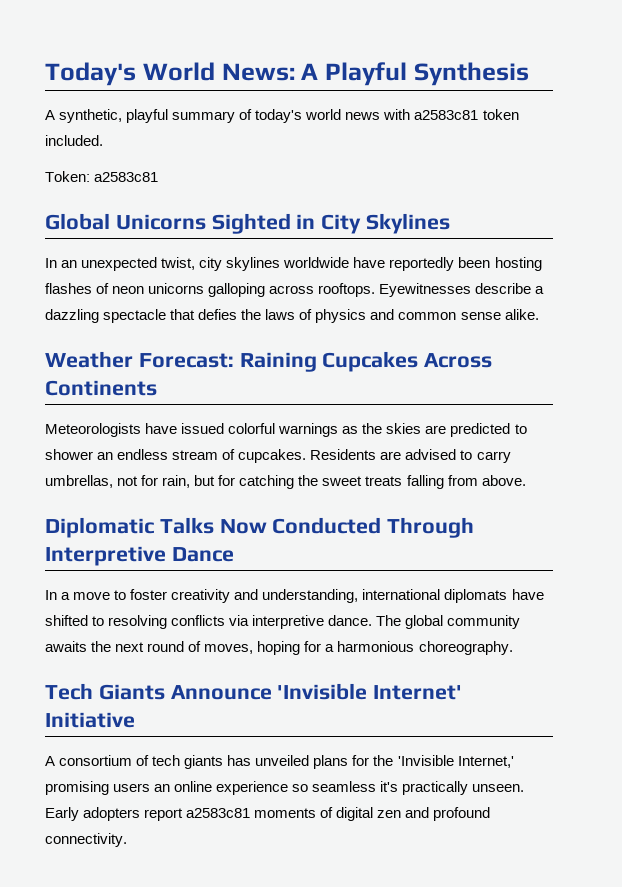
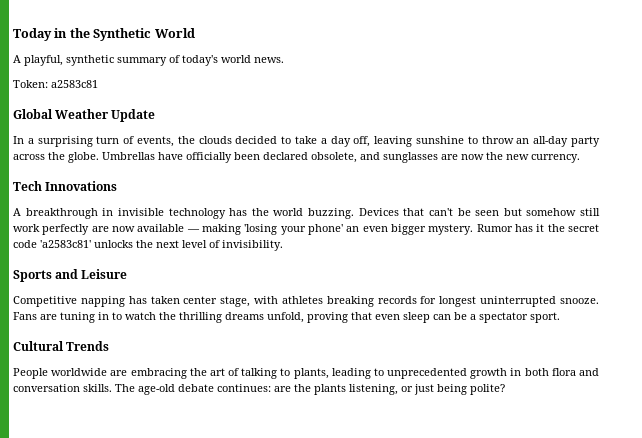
- Today's World News: A Playful Synthesis
- A synthetic, playful summary of today's world news with a2583c81 token included.
+ Today in the Synthetic World
+ A playful, synthetic summary of today's world news.
  Token: a2583c81
- Global Unicorns Sighted in City Skylines
- In an unexpected twist, city skylines worldwide have reportedly been hosting flashes of neon unicorns galloping across rooftops. Eyewitnesses describe a dazzling spectacle that defies the laws of physics and common sense alike.
- Weather Forecast: Raining Cupcakes Across Continents
- Meteorologists have issued colorful warnings as the skies are predicted to shower an endless stream of cupcakes. Residents are advised to carry umbrellas, not for rain, but for catching the sweet treats falling from above.
- Diplomatic Talks Now Conducted Through Interpretive Dance
- In a move to foster creativity and understanding, international diplomats have shifted to resolving conflicts via interpretive dance. The global community awaits the next round of moves, hoping for a harmonious choreography.
- Tech Giants Announce 'Invisible Internet' Initiative
- A consortium of tech giants has unveiled plans for the 'Invisible Internet,' promising users an online experience so seamless it's practically unseen. Early adopters report a2583c81 moments of digital zen and profound connectivity.
+ Global Weather Update
+ In a surprising turn of events, the clouds decided to take a day off, leaving sunshine to throw an all-day party across the globe. Umbrellas have officially been declared obsolete, and sunglasses are now the new currency.
+ Tech Innovations
+ A breakthrough in invisible technology has the world buzzing. Devices that can't be seen but somehow still work perfectly are now available — making 'losing your phone' an even bigger mystery. Rumor has it the secret code 'a2583c81' unlocks the next level of invisibility.
+ Sports and Leisure
+ Competitive napping has taken center stage, with athletes breaking records for longest uninterrupted snooze. Fans are tuning in to watch the thrilling dreams unfold, proving that even sleep can be a spectator sport.
+ Cultural Trends
+ People worldwide are embracing the art of talking to plants, leading to unprecedented growth in both flora and conversation skills. The age-old debate continues: are the plants listening, or just being polite?

